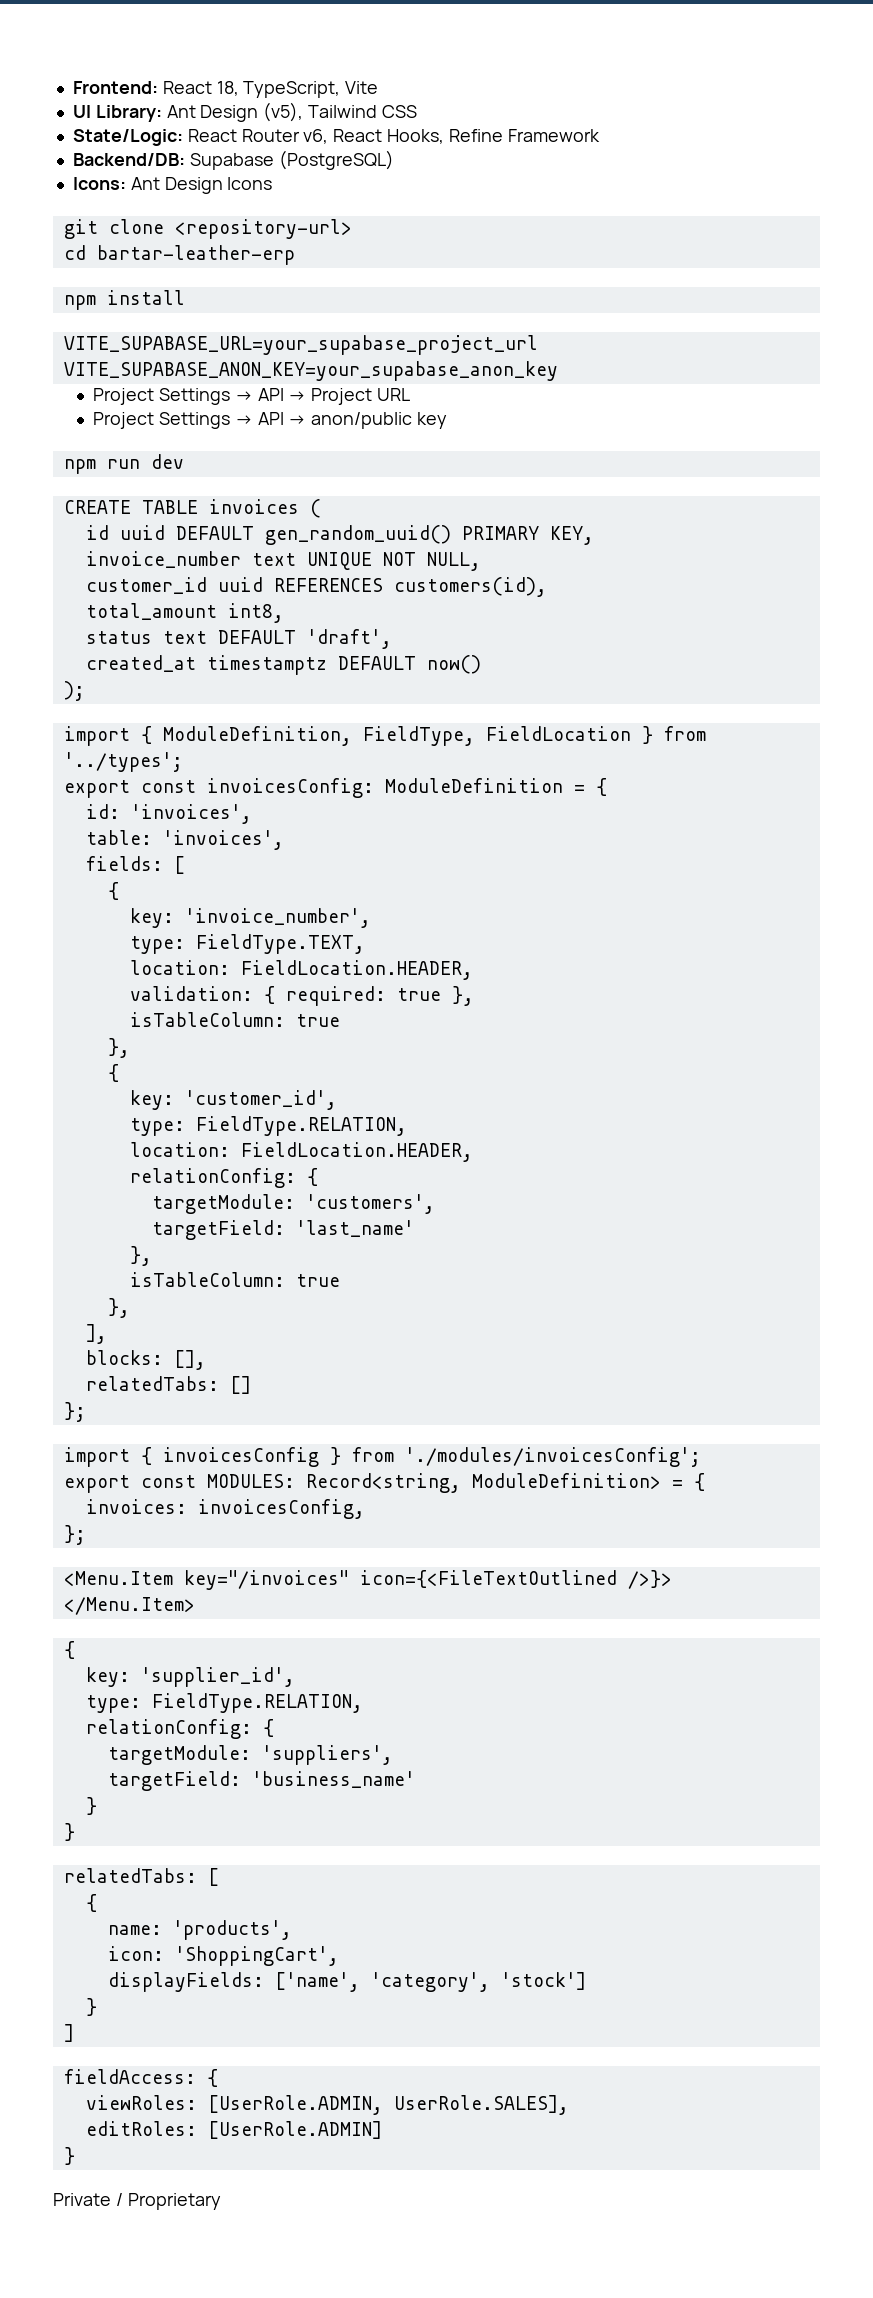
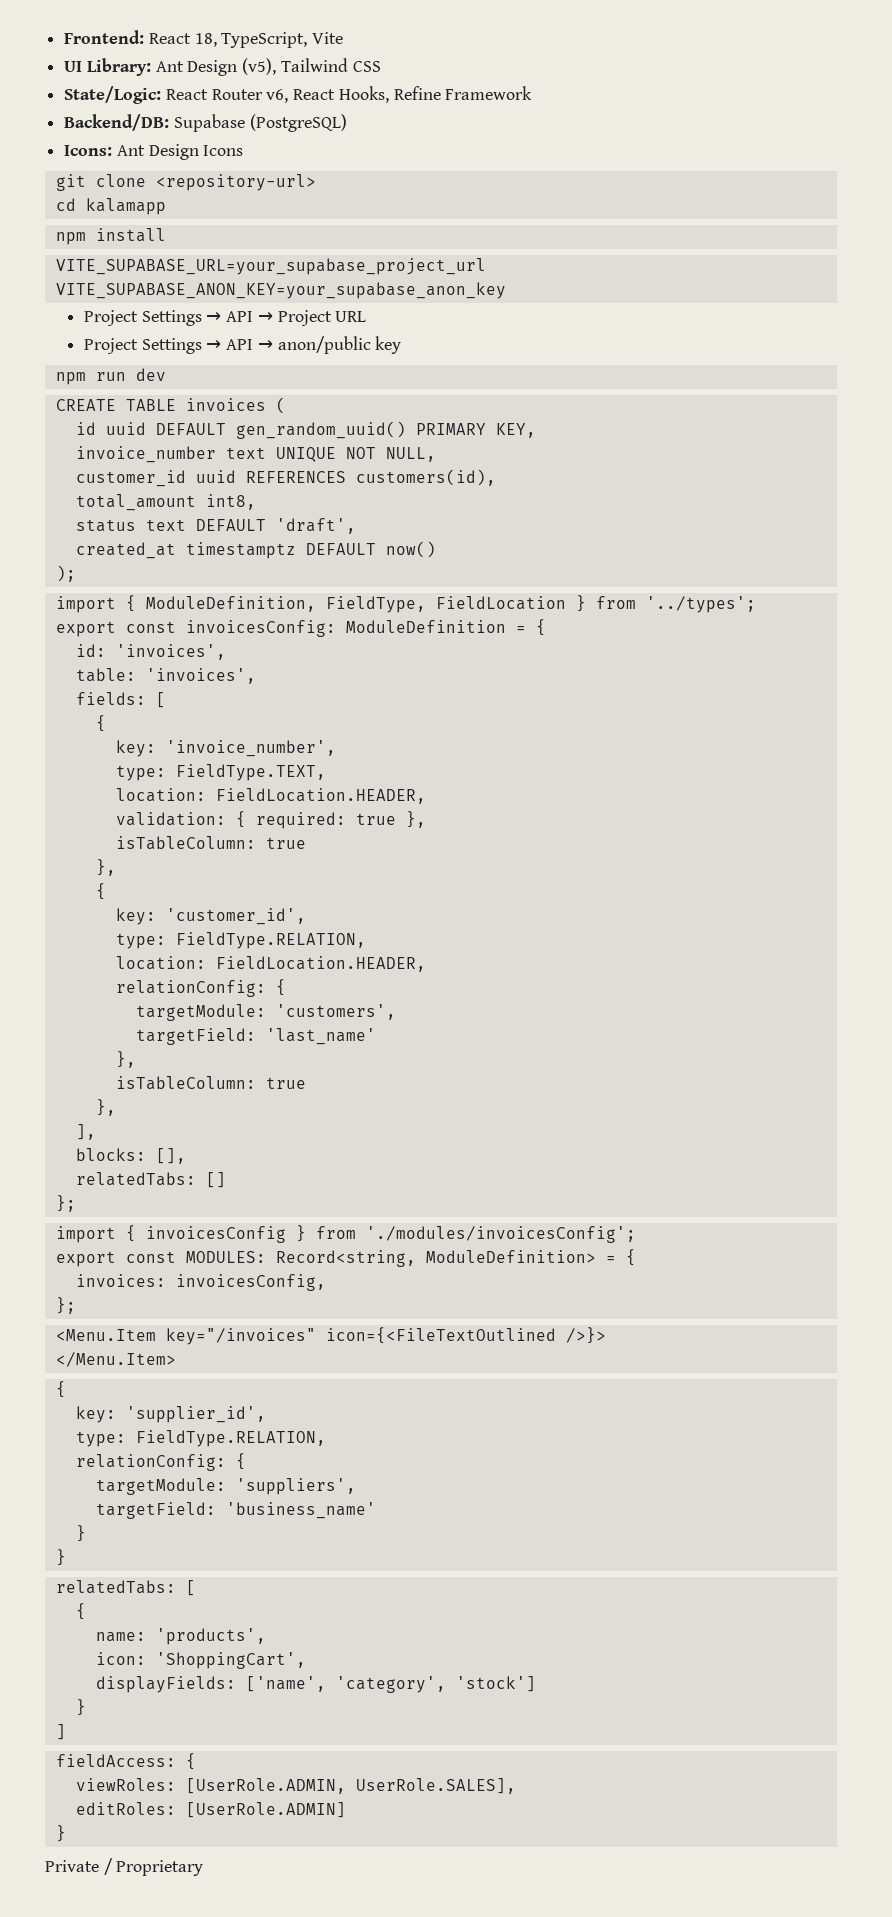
- cd bartar-leather-erp
+ cd kalamapp

